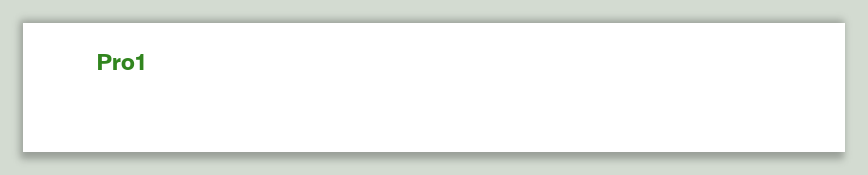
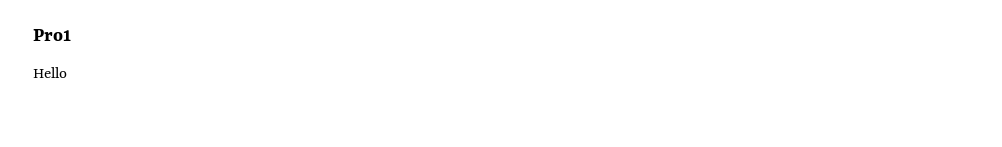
+ Hello

